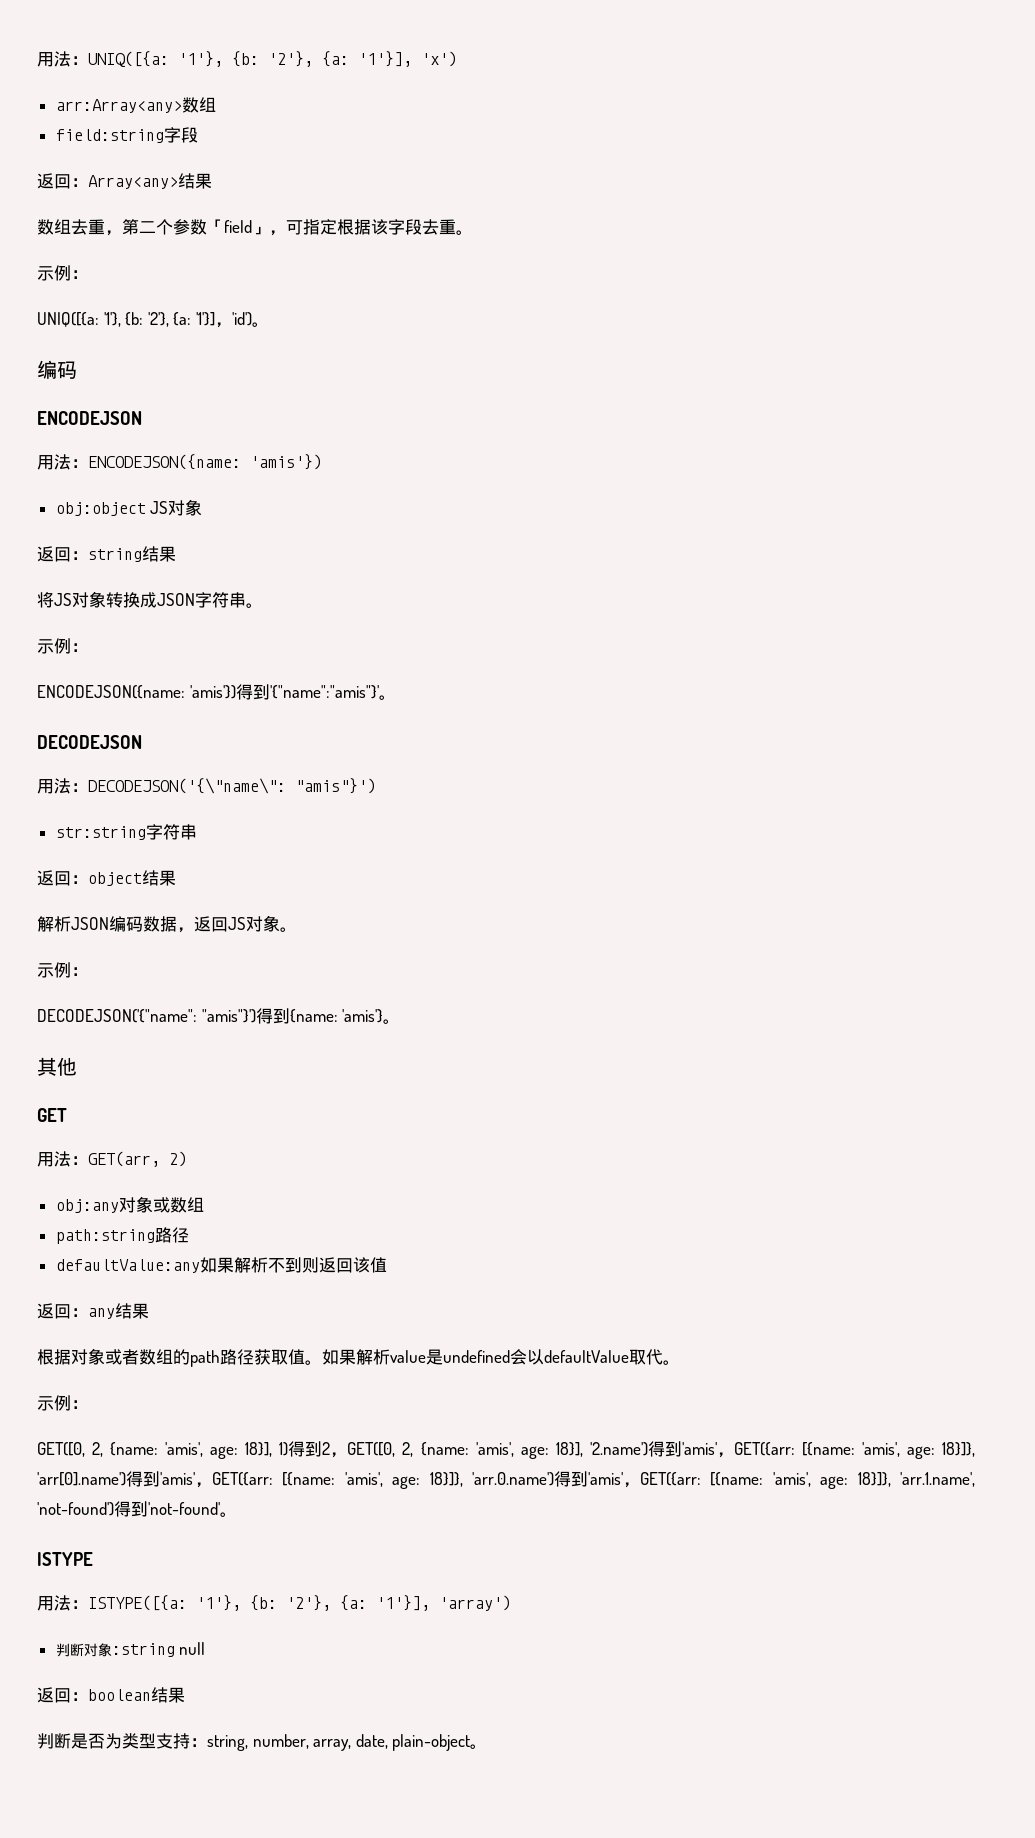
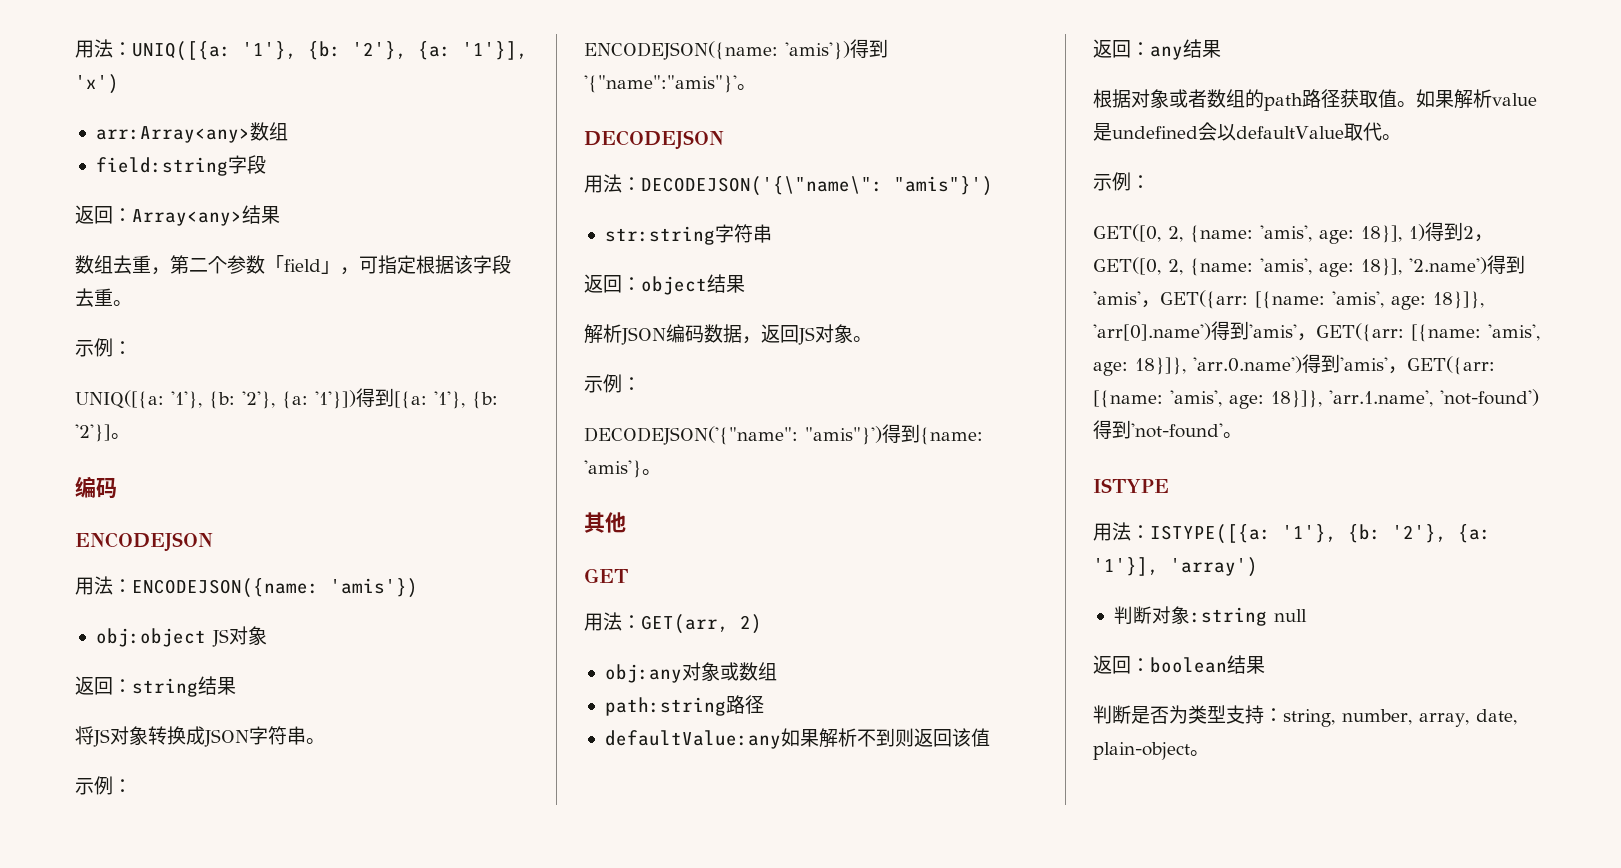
- UNIQ([{a: '1'}, {b: '2'}, {a: '1'}]，'id')。
+ UNIQ([{a: '1'}, {b: '2'}, {a: '1'}])得到[{a: '1'}, {b: '2'}]。

